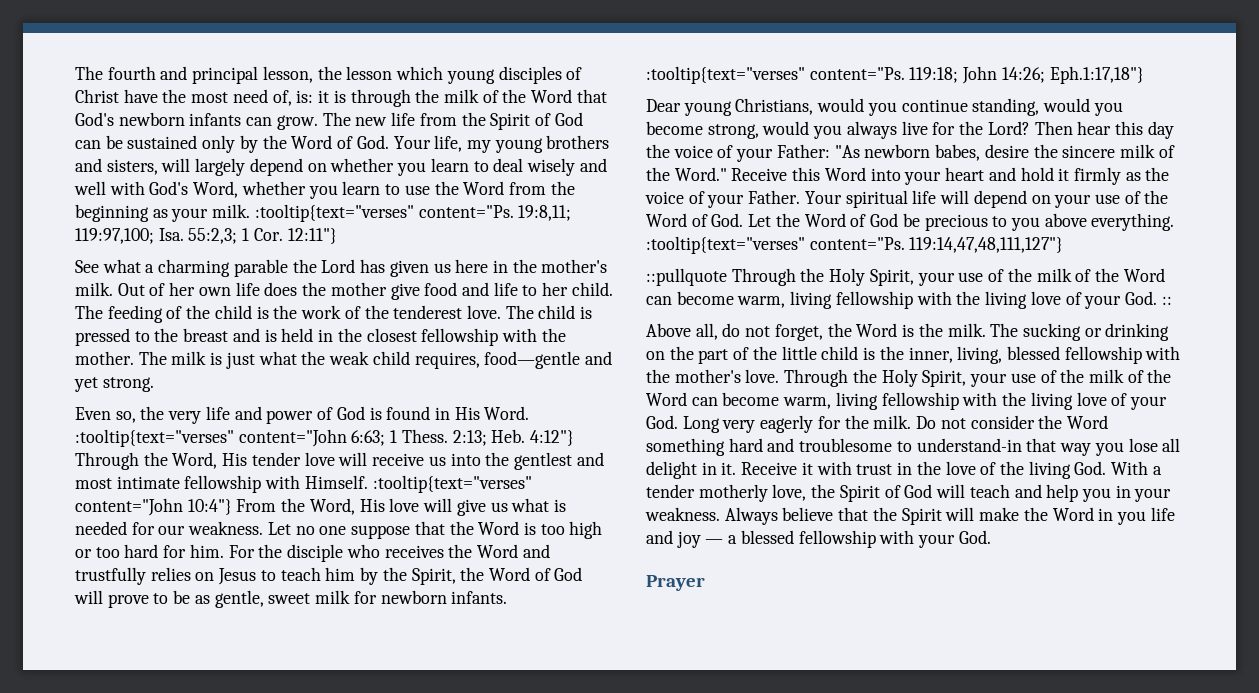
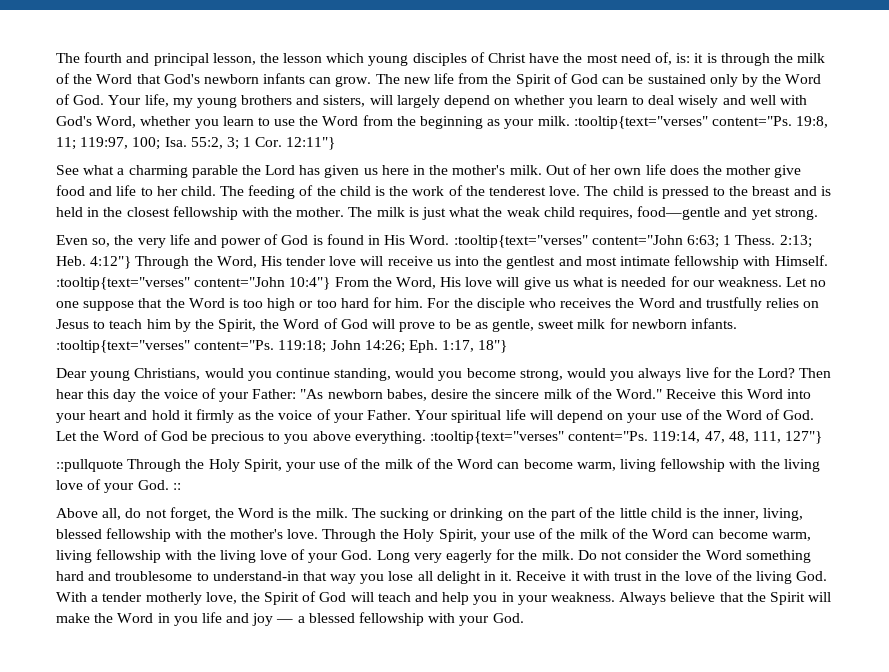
- 19:8,11; 119:97,100; Isa. 55:2,3; 1 Cor. 12:11"}
+ 19:8, 11; 119:97, 100; Isa. 55:2, 3; 1 Cor. 12:11"}
- 119:18; John 14:26; Eph.1:17,18"}
+ 119:18; John 14:26; Eph. 1:17, 18"}
- 119:14,47,48,111,127"}
+ 119:14, 47, 48, 111, 127"}
- Prayer

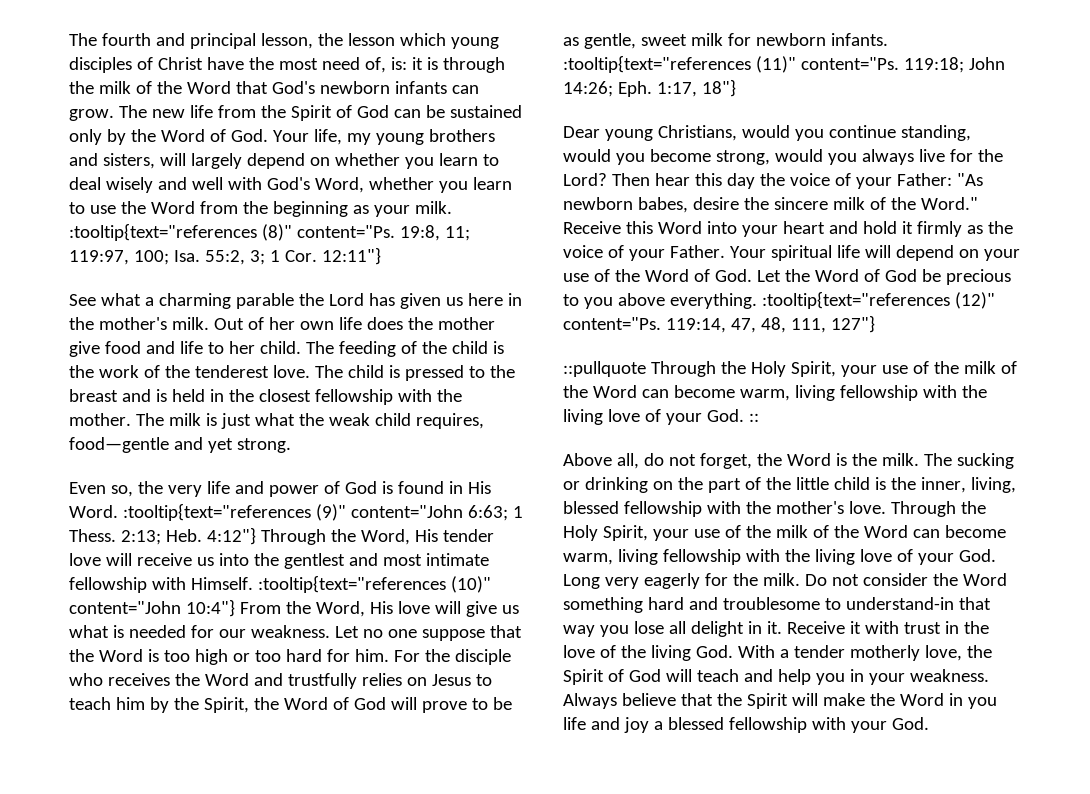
- The new life from the Spirit of God can be sustained only by the Word of God. Your life, my young brothers and sisters, will largely depend on whether you learn to deal wisely and well with God's Word, whether you learn to use the Word from the beginning as your milk. :tooltip{text="verses" content="Ps.
+ The new life from the Spirit of God can be sustained only by the Word of God. Your life, my young brothers and sisters, will largely depend on whether you learn to deal wisely and well with God's Word, whether you learn to use the Word from the beginning as your milk. :tooltip{text="references (8)" content="Ps.
- Even so, the very life and power of God is found in His Word. :tooltip{text="verses" content="John 6:63; 1 Thess.
+ Even so, the very life and power of God is found in His Word. :tooltip{text="references (9)" content="John 6:63; 1 Thess.
- 2:13; Heb. 4:12"} Through the Word, His tender love will receive us into the gentlest and most intimate fellowship with Himself. :tooltip{text="verses" content="John 10:4"} From the Word, His love will give us what is needed for our weakness.
+ 2:13; Heb. 4:12"} Through the Word, His tender love will receive us into the gentlest and most intimate fellowship with Himself. :tooltip{text="references (10)" content="John 10:4"} From the Word, His love will give us what is needed for our weakness.
- For the disciple who receives the Word and trustfully relies on Jesus to teach him by the Spirit, the Word of God will prove to be as gentle, sweet milk for newborn infants. :tooltip{text="verses" content="Ps.
+ For the disciple who receives the Word and trustfully relies on Jesus to teach him by the Spirit, the Word of God will prove to be as gentle, sweet milk for newborn infants. :tooltip{text="references (11)" content="Ps.
- Your spiritual life will depend on your use of the Word of God. Let the Word of God be precious to you above everything. :tooltip{text="verses" content="Ps.
+ Your spiritual life will depend on your use of the Word of God. Let the Word of God be precious to you above everything. :tooltip{text="references (12)" content="Ps.
- Always believe that the Spirit will make the Word in you life and joy — a blessed fellowship with your God.
+ Always believe that the Spirit will make the Word in you life and joy a blessed fellowship with your God.

